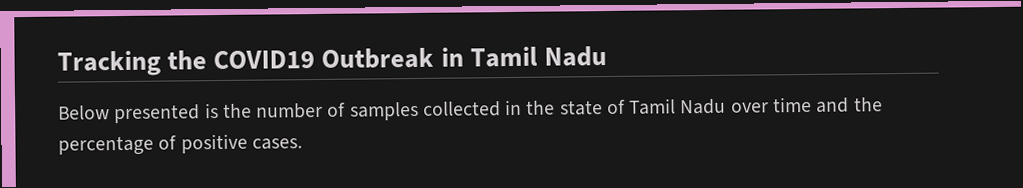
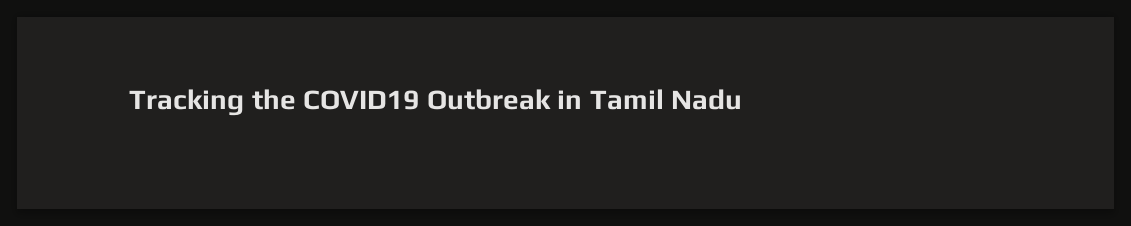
- Below presented is the number of samples collected in the state of Tamil Nadu over time and the percentage of positive cases.

